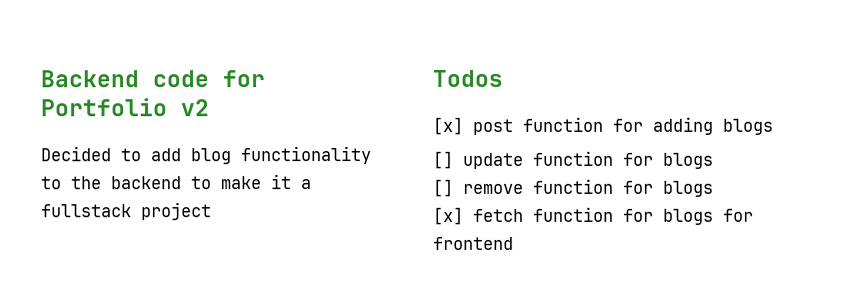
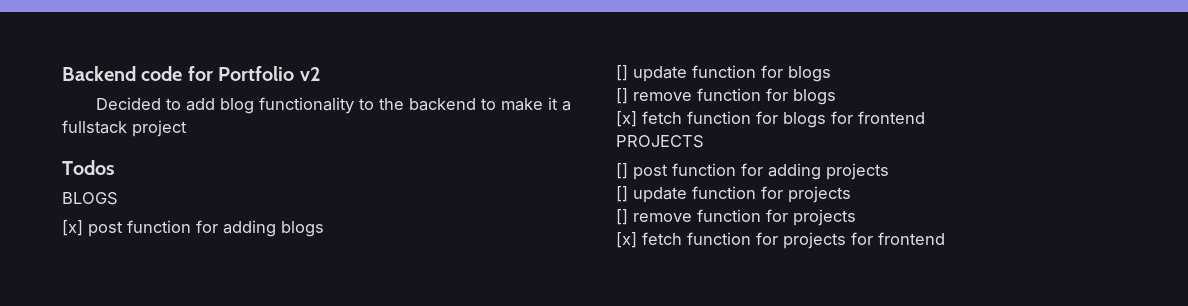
+ BLOGS
+ PROJECTS
+ [] post function for adding projects
+ [] update function for projects
+ [] remove function for projects
+ [x] fetch function for projects for frontend

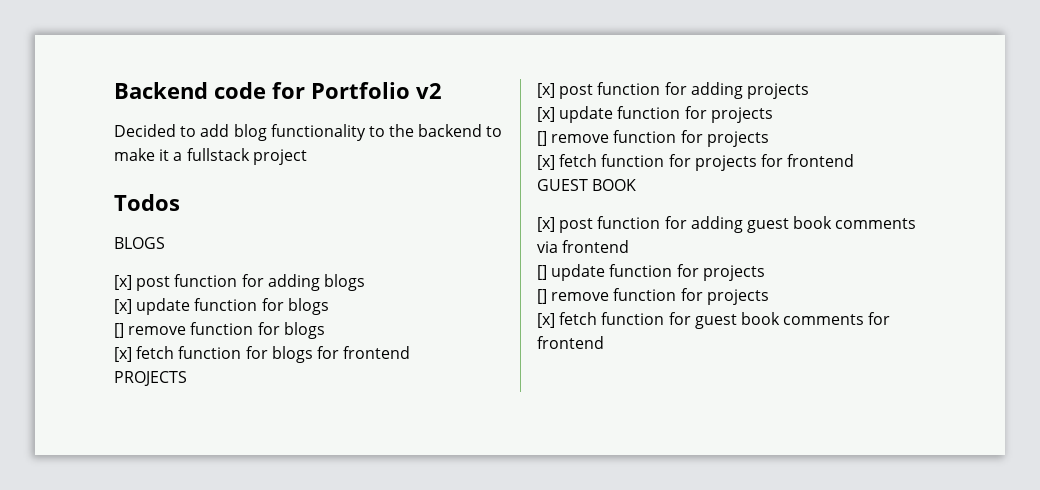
- [] update function for blogs
+ [x] update function for blogs
- [] post function for adding projects
+ [x] post function for adding projects
- [] update function for projects
+ [x] update function for projects
+ GUEST BOOK
+ [x] post function for adding guest book comments via frontend
+ [] update function for projects
+ [] remove function for projects
+ [x] fetch function for guest book comments for frontend

